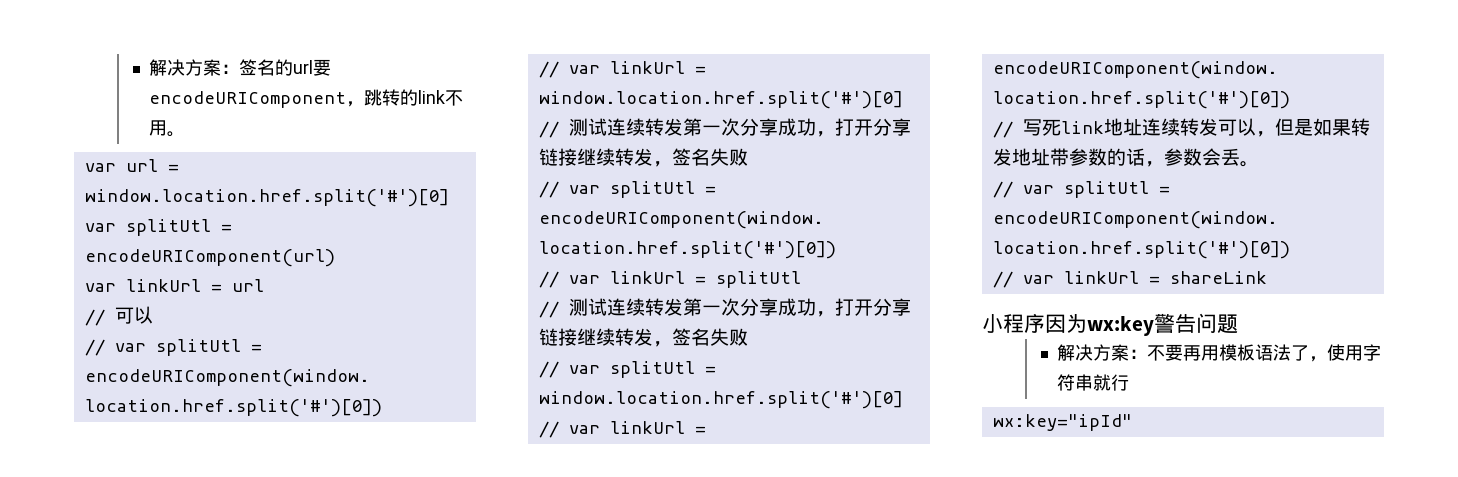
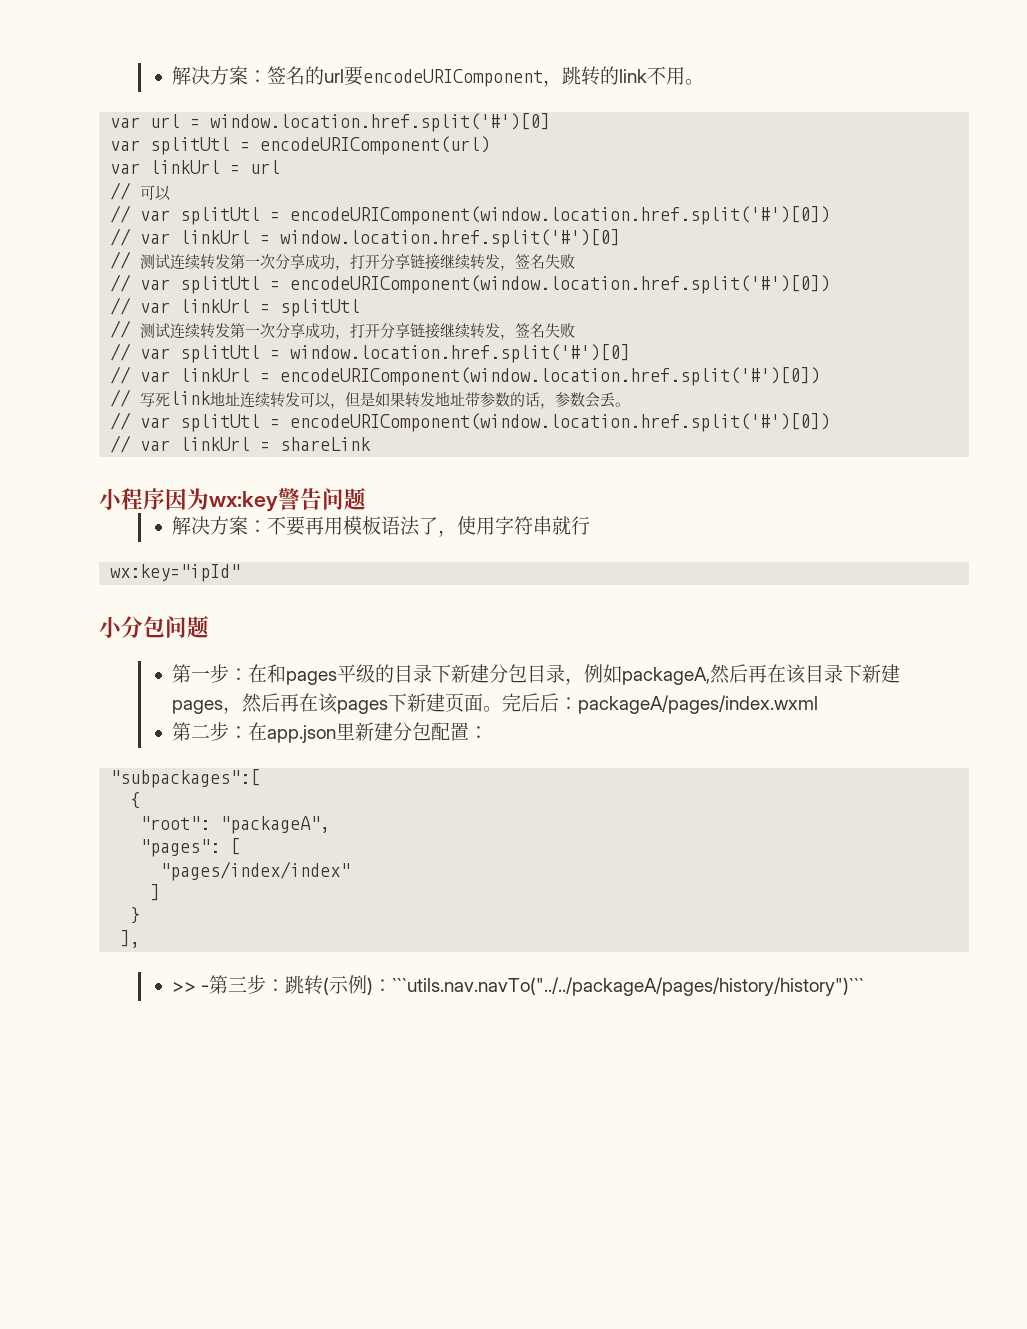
+ 小分包问题
+ 第一步：在和pages平级的目录下新建分包目录，例如packageA,然后再在该目录下新建pages，然后再在该pages下新建页面。完后后：packageA/pages/index.wxml
+ 第二步：在app.json里新建分包配置：
+ "subpackages":[
+ {
+ "root": "packageA",
+ "pages": [
+ "pages/index/index"
+ ]
+ }
+ ],
+ >> -第三步：跳转(示例)：```utils.nav.navTo("../../packageA/pages/history/history")```

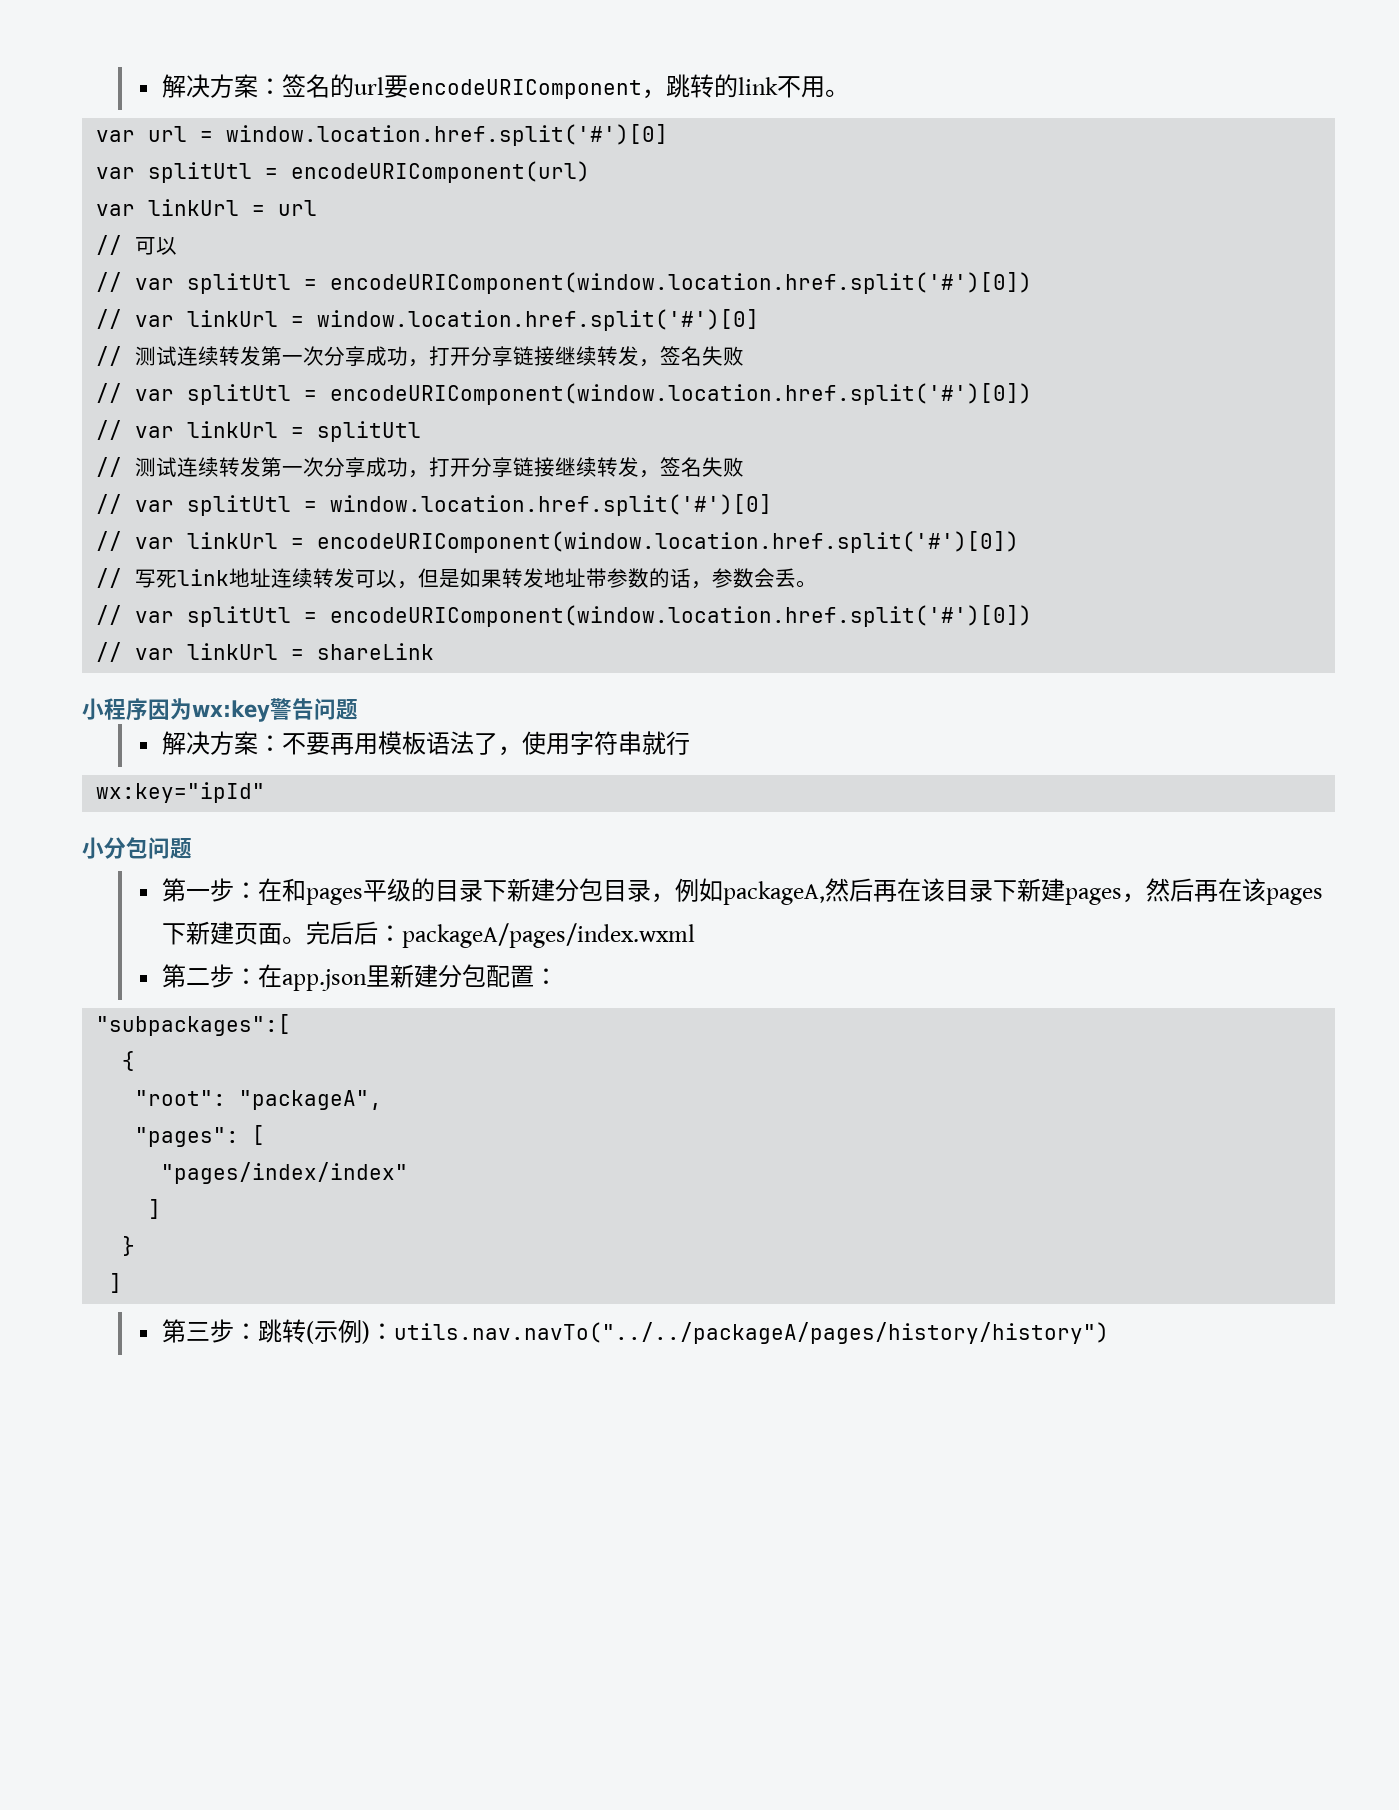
  }
- ],
- >> -第三步：跳转(示例)：```utils.nav.navTo("../../packageA/pages/history/history")```
+ ]
+ 第三步：跳转(示例)：utils.nav.navTo("../../packageA/pages/history/history")

